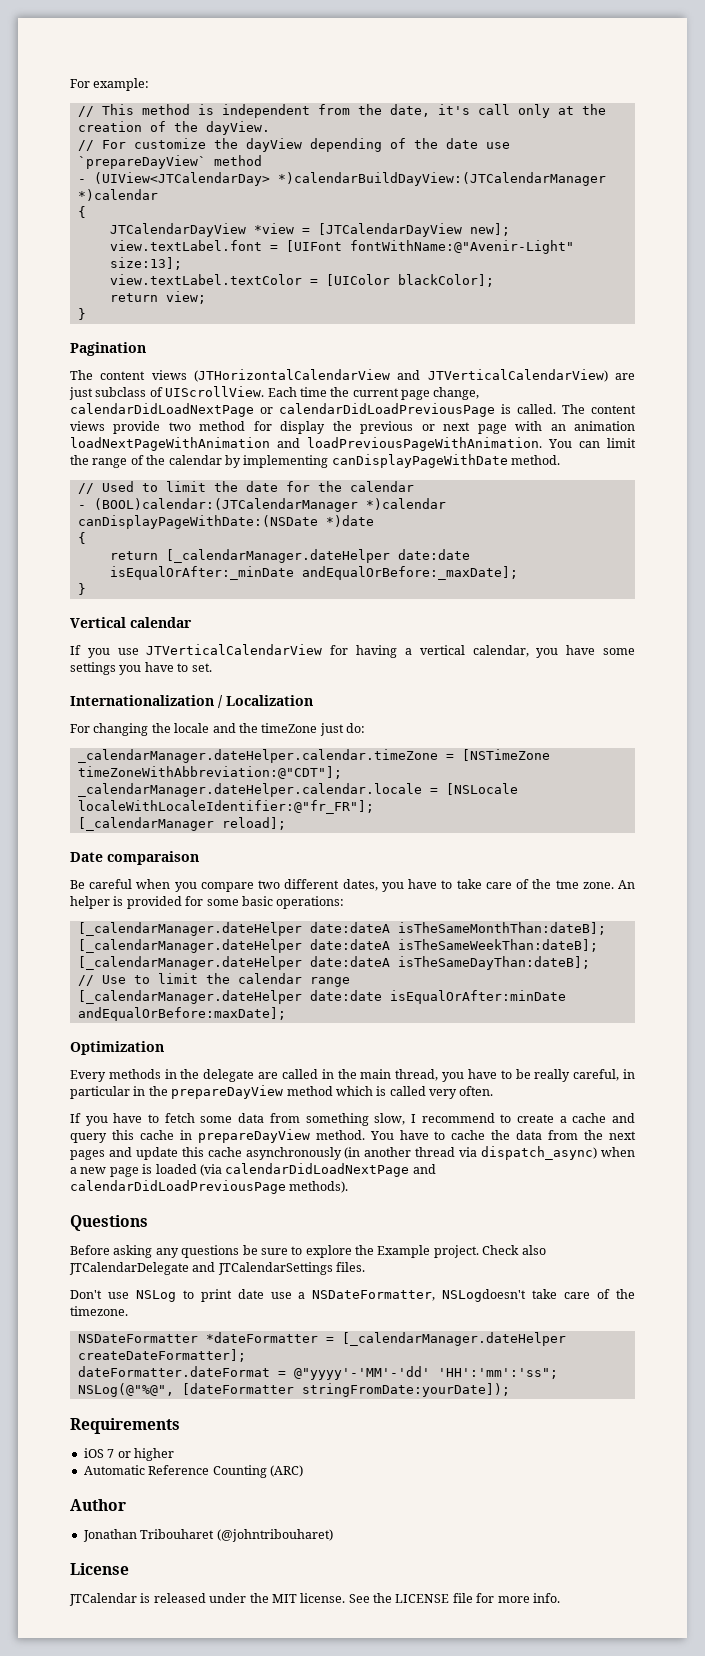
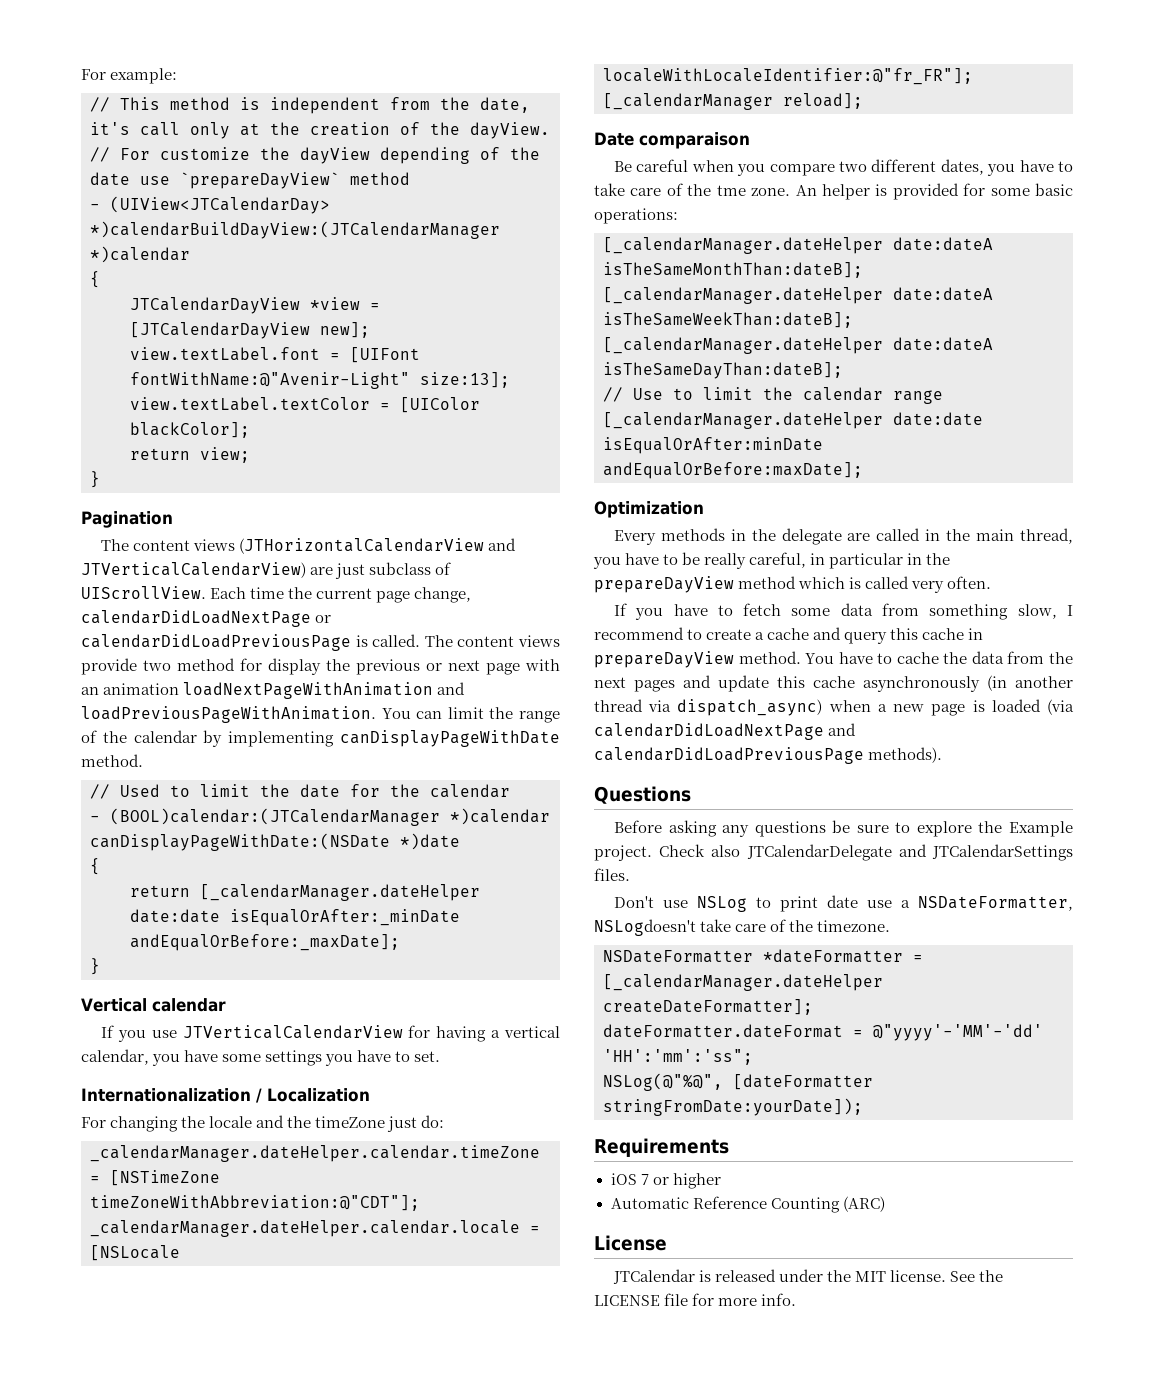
- Author
- Jonathan Tribouharet (@johntribouharet)

